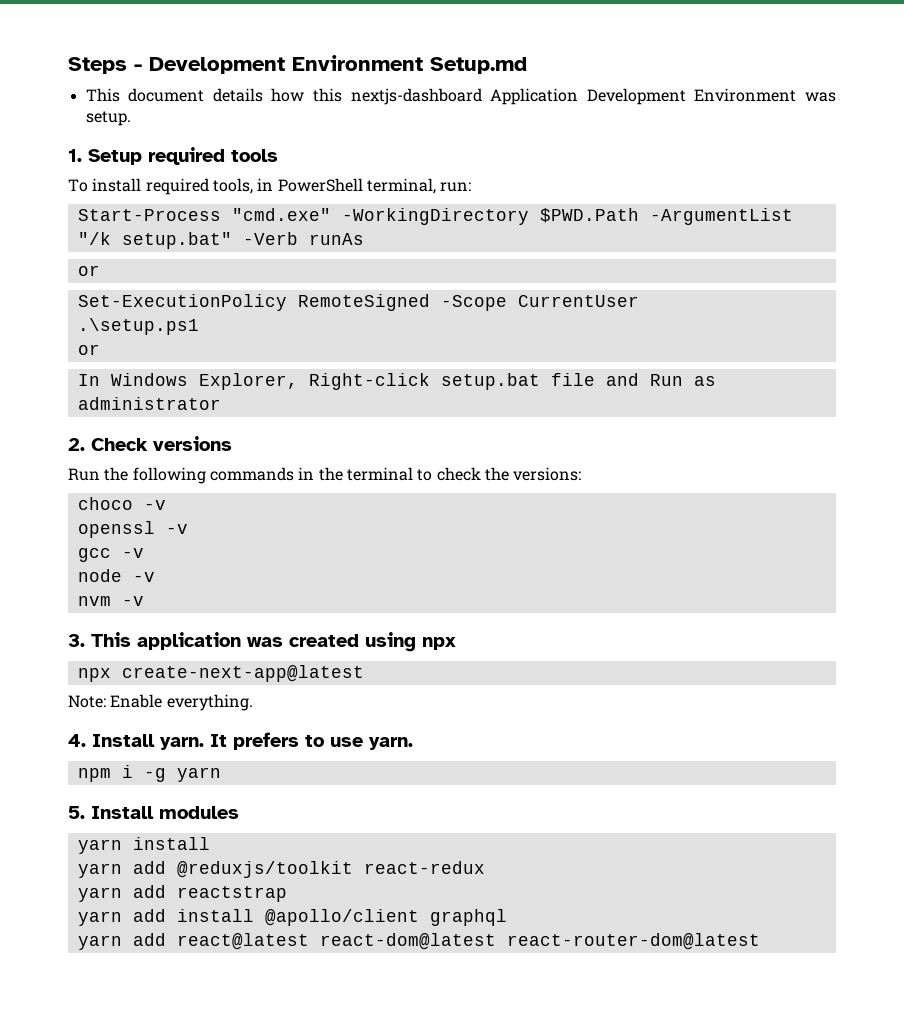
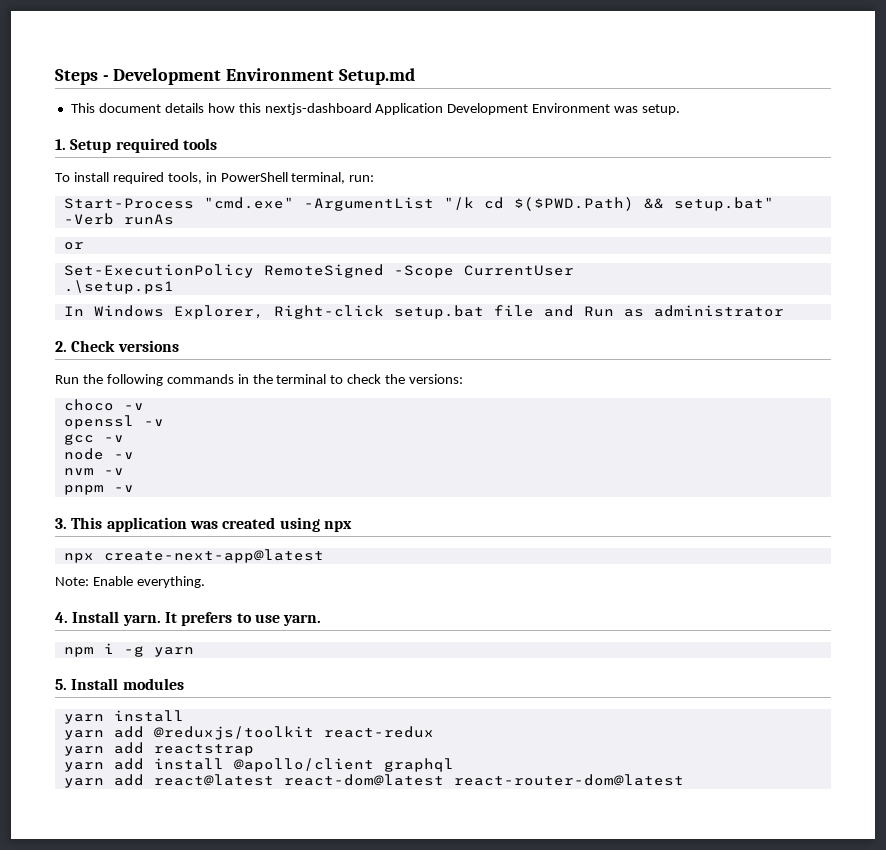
- Start-Process "cmd.exe" -WorkingDirectory $PWD.Path -ArgumentList "/k setup.bat" -Verb runAs
+ Start-Process "cmd.exe" -ArgumentList "/k cd $($PWD.Path) && setup.bat" -Verb runAs
  .\setup.ps1
- or
+ pnpm -v

